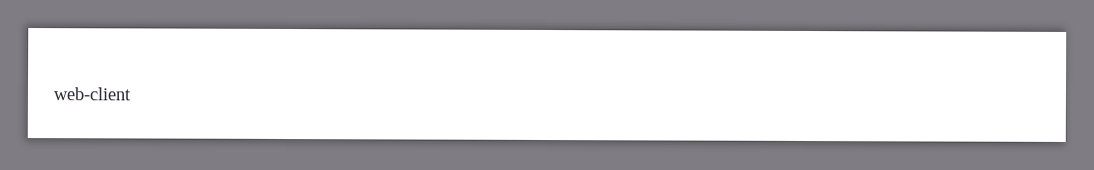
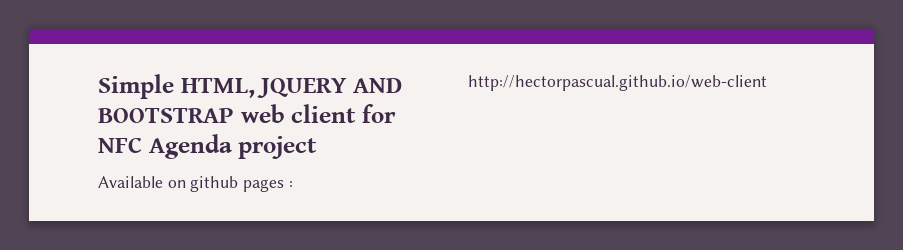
- web-client
+ Simple HTML, JQUERY AND BOOTSTRAP web client for NFC Agenda project
+ Available on github pages : http://hectorpascual.github.io/web-client

